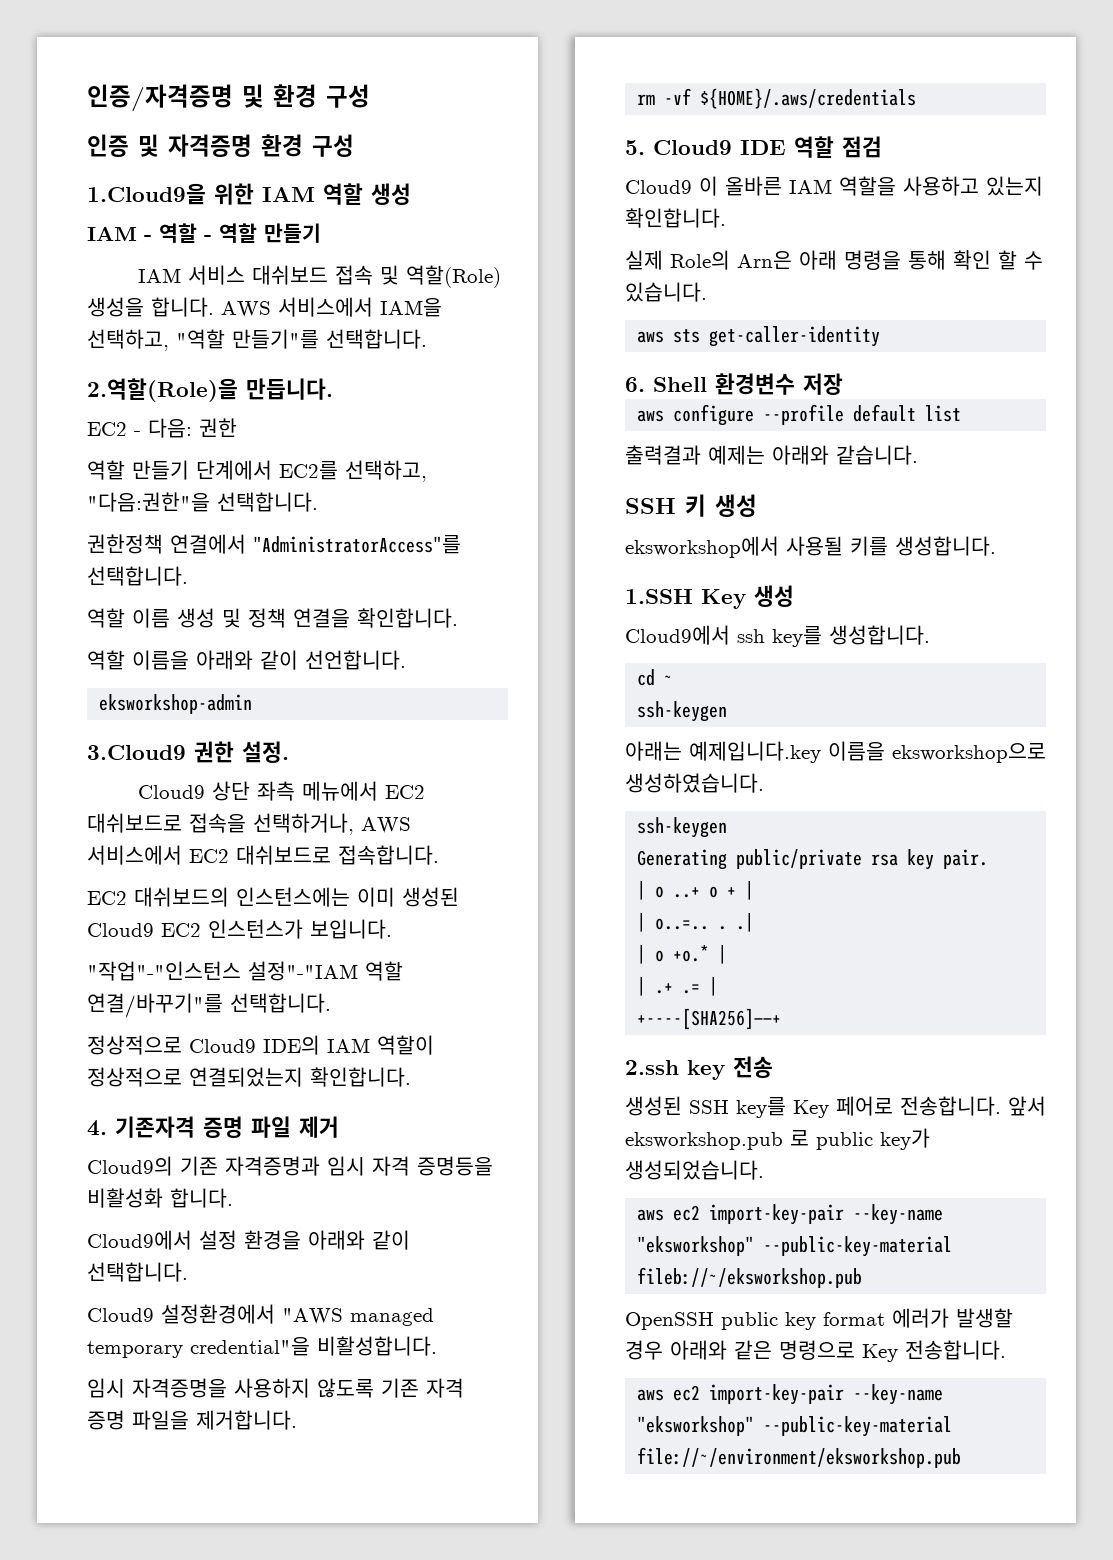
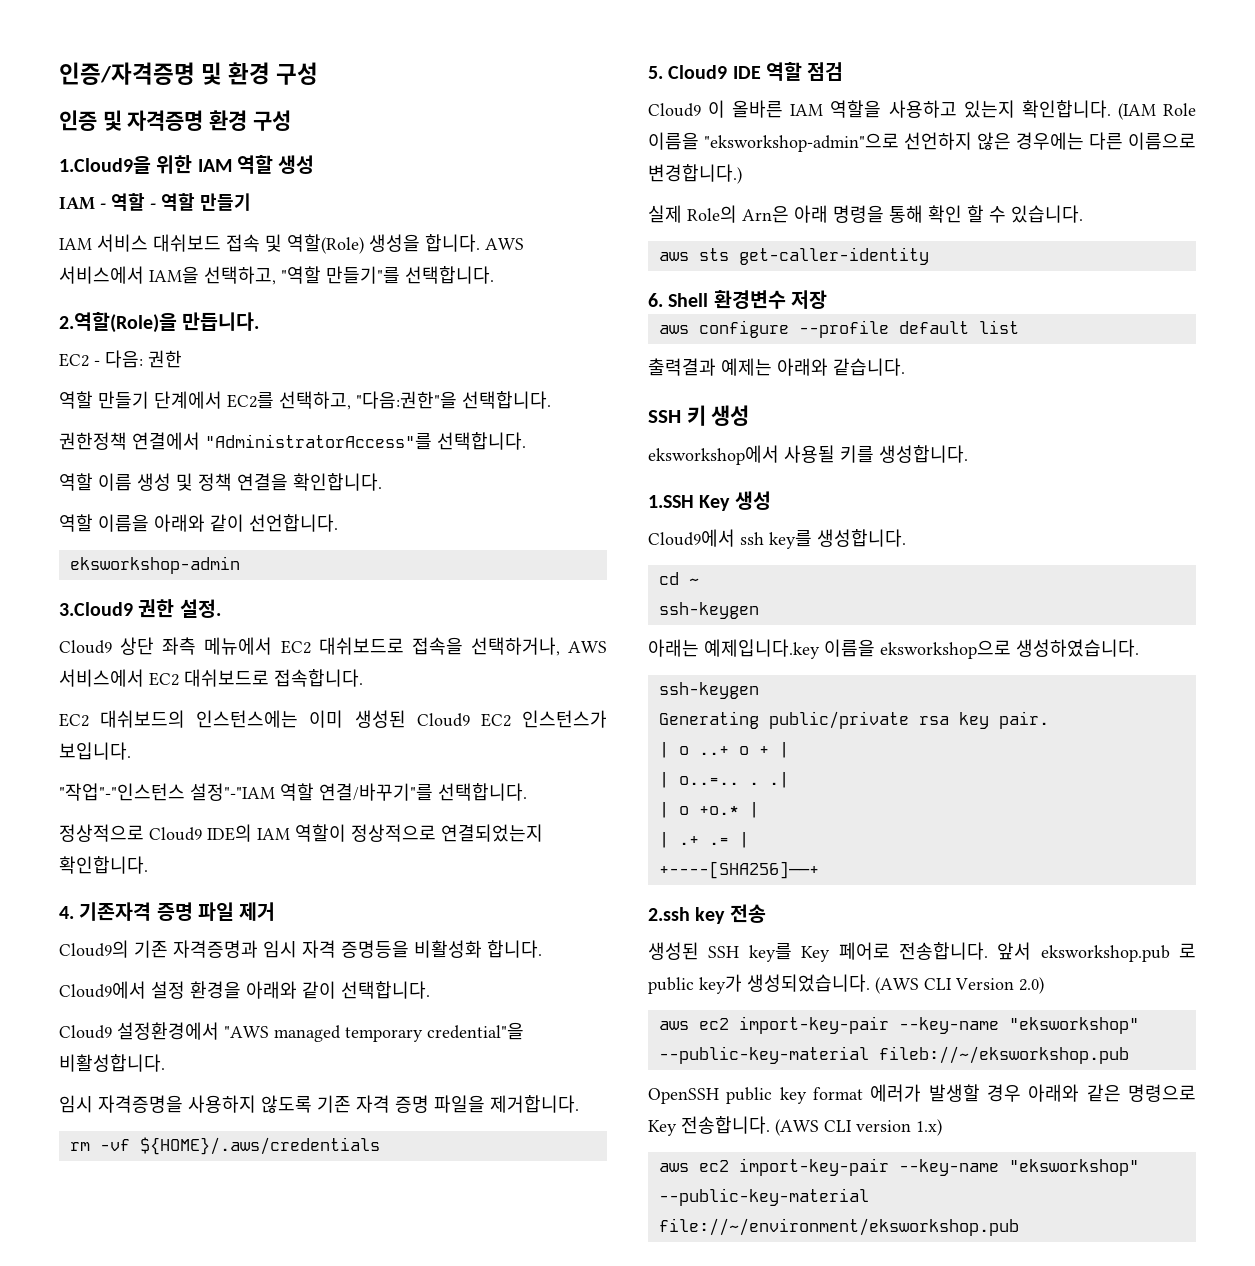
+ (IAM Role 이름을 "eksworkshop-admin"으로 선언하지 않은 경우에는 다른 이름으로 변경합니다.)
+ (AWS CLI Version 2.0)
+ (AWS CLI version 1.x)

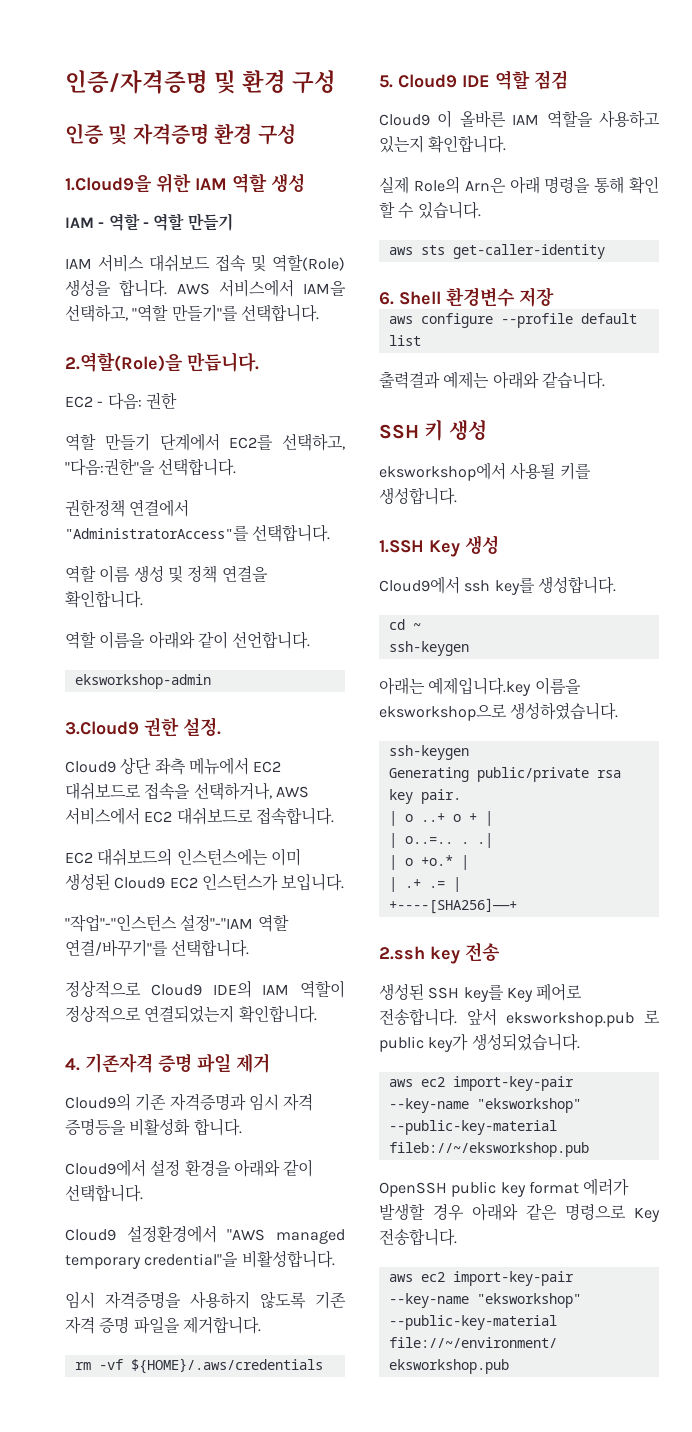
- (IAM Role 이름을 "eksworkshop-admin"으로 선언하지 않은 경우에는 다른 이름으로 변경합니다.)
- (AWS CLI Version 2.0)
- (AWS CLI version 1.x)

